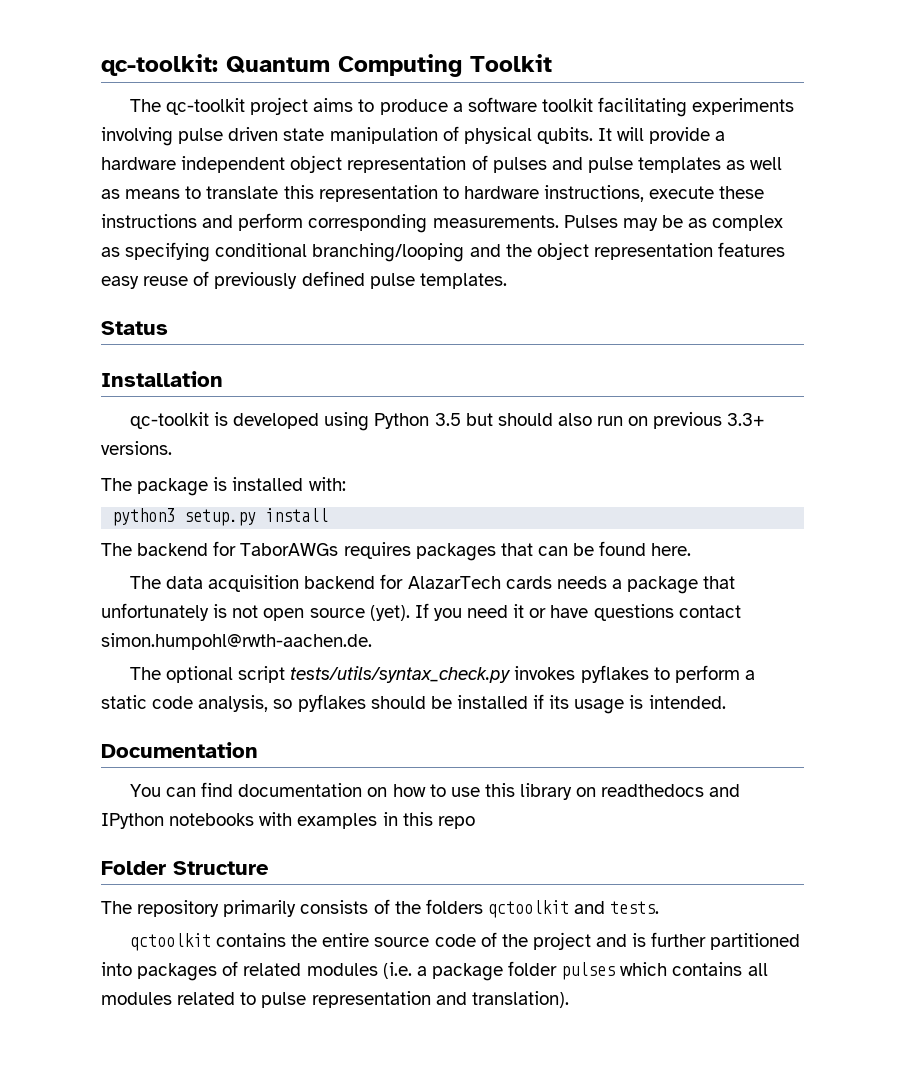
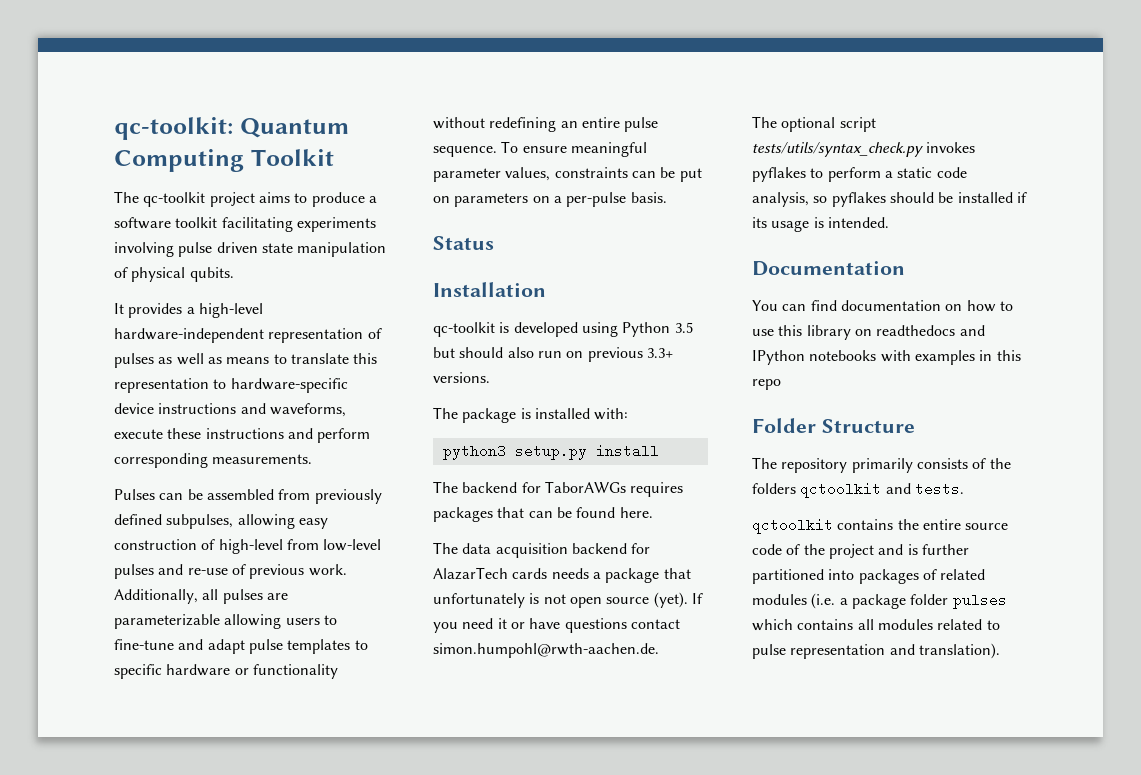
- The qc-toolkit project aims to produce a software toolkit facilitating experiments involving pulse driven state manipulation of physical qubits. It will provide a hardware independent object representation of pulses and pulse templates as well as means to translate this representation to hardware instructions, execute these instructions and perform corresponding measurements. Pulses may be as complex as specifying conditional branching/looping and the object representation features easy reuse of previously defined pulse templates.
+ The qc-toolkit project aims to produce a software toolkit facilitating experiments involving pulse driven state manipulation of physical qubits.
+ It provides a high-level hardware-independent representation of pulses as well as means to translate this representation to hardware-specific device instructions and waveforms, execute these instructions and perform corresponding measurements.
+ Pulses can be assembled from previously defined subpulses, allowing easy construction of high-level from low-level pulses and re-use of previous work. Additionally, all pulses are parameterizable allowing users to fine-tune and adapt pulse templates to specific hardware or functionality without redefining an entire pulse sequence. To ensure meaningful parameter values, constraints can be put on parameters on a per-pulse basis.

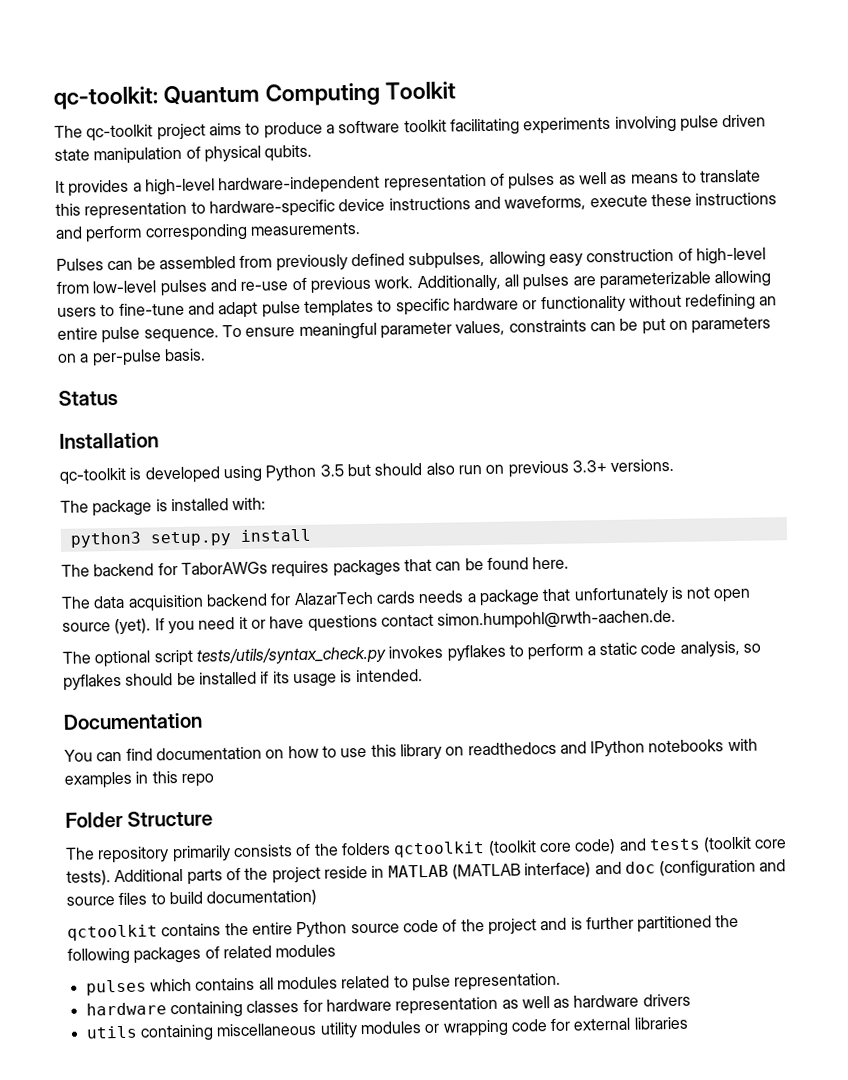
- The repository primarily consists of the folders qctoolkit and tests.
+ The repository primarily consists of the folders qctoolkit (toolkit core code) and tests (toolkit core tests). Additional parts of the project reside in MATLAB (MATLAB interface) and doc (configuration and source files to build documentation)
- qctoolkit contains the entire source code of the project and is further partitioned into packages of related modules (i.e. a package folder pulses which contains all modules related to pulse representation and translation).
+ qctoolkit contains the entire Python source code of the project and is further partitioned the following packages of related modules
+ pulses which contains all modules related to pulse representation.
+ hardware containing classes for hardware representation as well as hardware drivers
+ utils containing miscellaneous utility modules or wrapping code for external libraries

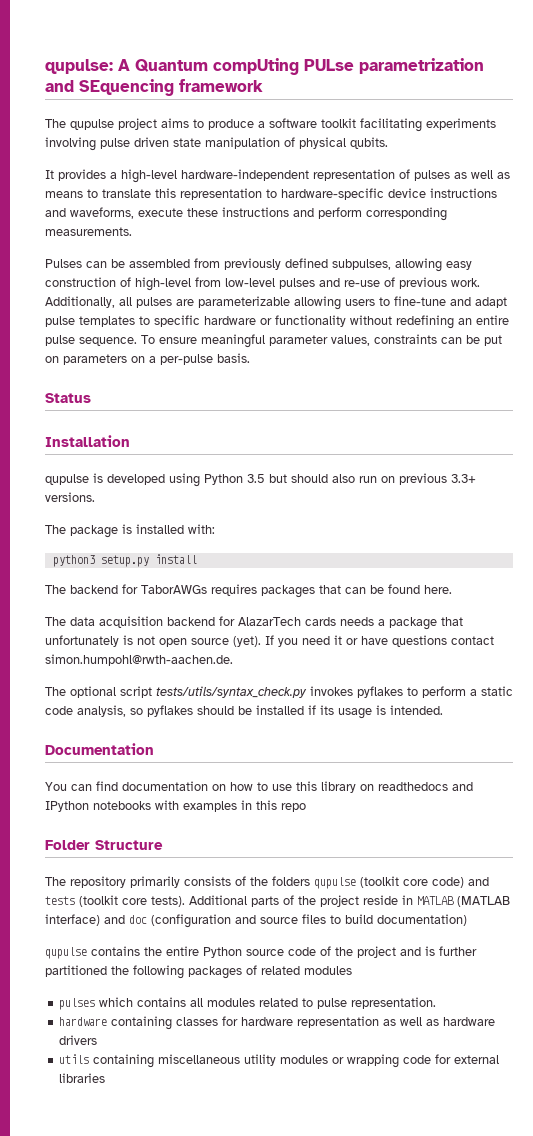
- qc-toolkit: Quantum Computing Toolkit
- The qc-toolkit project aims to produce a software toolkit facilitating experiments involving pulse driven state manipulation of physical qubits.
+ qupulse: A Quantum compUting PULse parametrization and SEquencing framework
+ The qupulse project aims to produce a software toolkit facilitating experiments involving pulse driven state manipulation of physical qubits.
- qc-toolkit is developed using Python 3.5 but should also run on previous 3.3+ versions.
+ qupulse is developed using Python 3.5 but should also run on previous 3.3+ versions.
- The repository primarily consists of the folders qctoolkit (toolkit core code) and tests (toolkit core tests).
+ The repository primarily consists of the folders qupulse (toolkit core code) and tests (toolkit core tests).
- qctoolkit contains the entire Python source code of the project and is further partitioned the following packages of related modules
+ qupulse contains the entire Python source code of the project and is further partitioned the following packages of related modules

